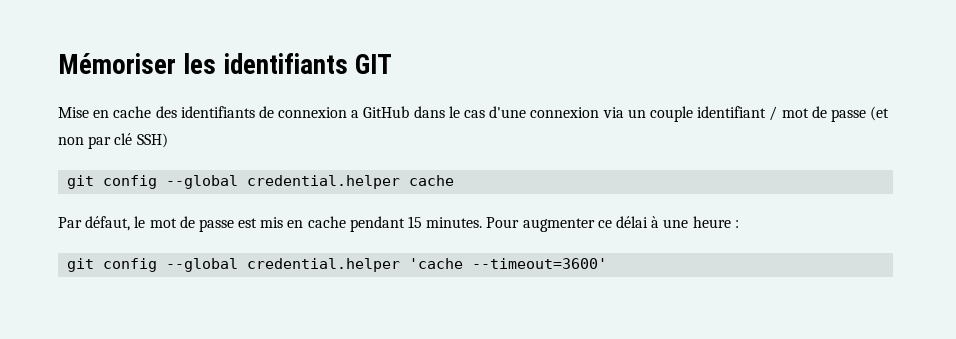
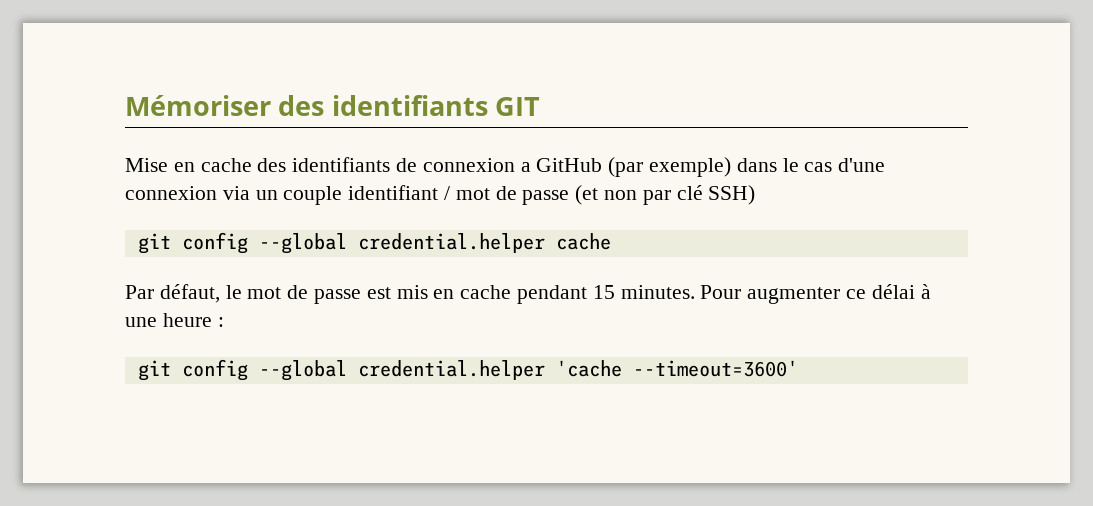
- Mémoriser les identifiants GIT
+ Mémoriser des identifiants GIT
- Mise en cache des identifiants de connexion a GitHub dans le cas d'une connexion via un couple identifiant / mot de passe (et non par clé SSH)
+ Mise en cache des identifiants de connexion a GitHub (par exemple) dans le cas d'une connexion via un couple identifiant / mot de passe (et non par clé SSH)

